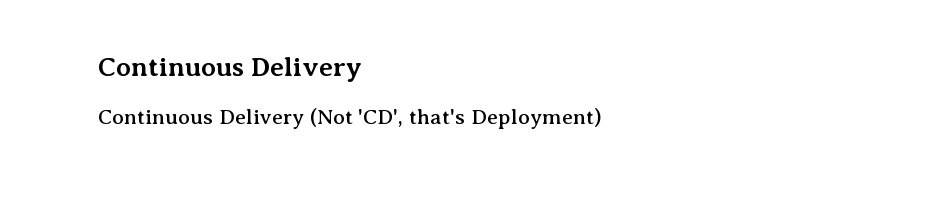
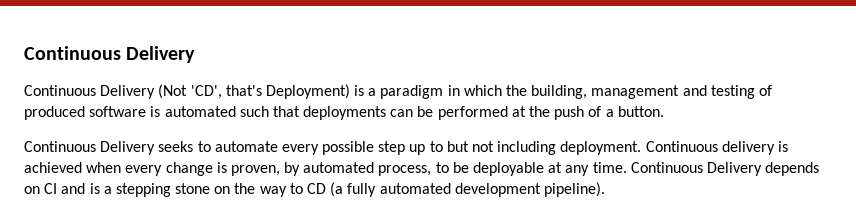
- Continuous Delivery (Not 'CD', that's Deployment)
+ Continuous Delivery (Not 'CD', that's Deployment) is a paradigm in which the building, management and testing of produced software is automated such that deployments can be performed at the push of a button.
+ Continuous Delivery seeks to automate every possible step up to but not including deployment. Continuous delivery is achieved when every change is proven, by automated process, to be deployable at any time. Continuous Delivery depends on CI and is a stepping stone on the way to CD (a fully automated development pipeline).

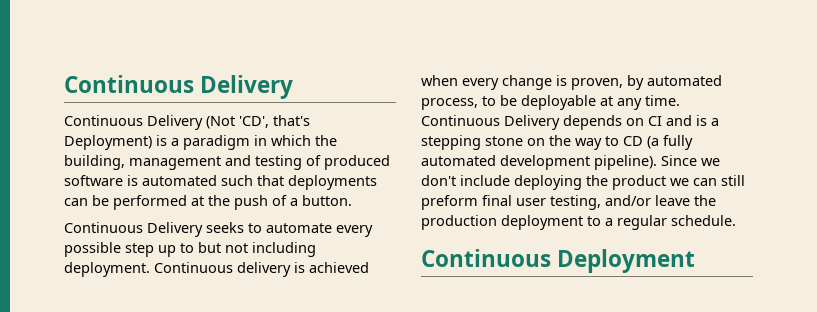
+ Since we don't include deploying the product we can still preform final user testing, and/or leave the production deployment to a regular schedule.
+ Continuous Deployment

